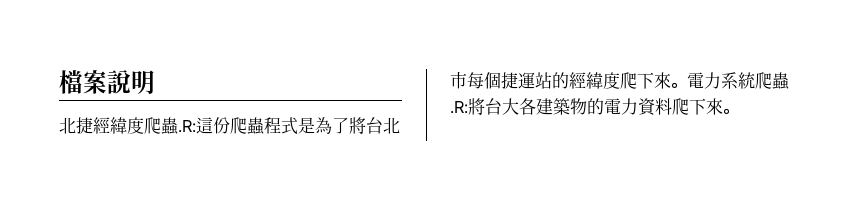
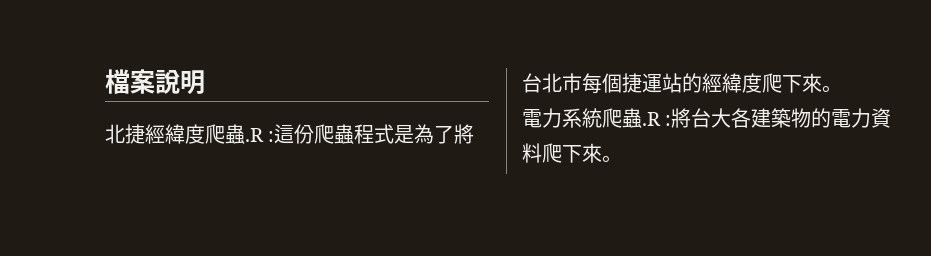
- 北捷經緯度爬蟲.R:這份爬蟲程式是為了將台北市每個捷運站的經緯度爬下來。電力系統爬蟲.R:將台大各建築物的電力資料爬下來。
+ 北捷經緯度爬蟲.R :這份爬蟲程式是為了將台北市每個捷運站的經緯度爬下來。
+ 電力系統爬蟲.R :將台大各建築物的電力資料爬下來。

